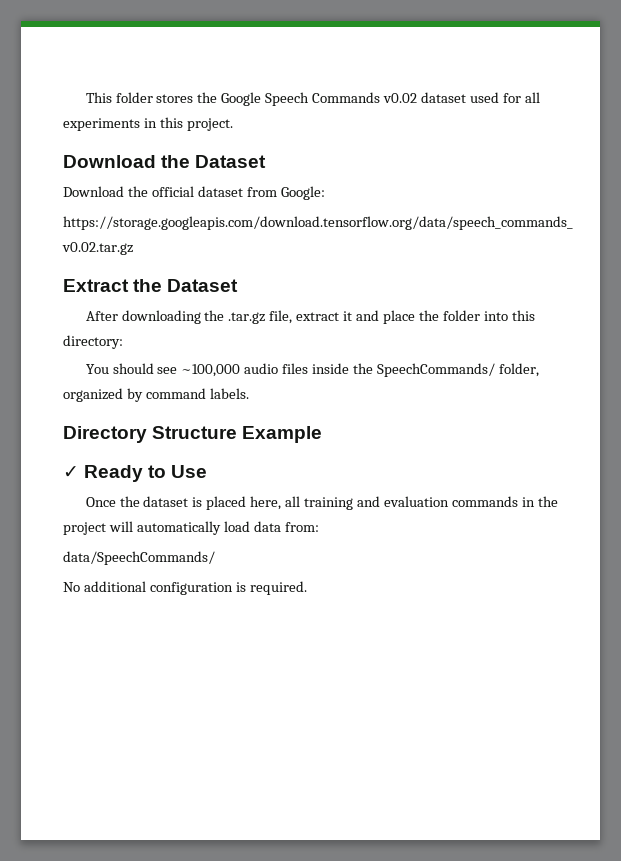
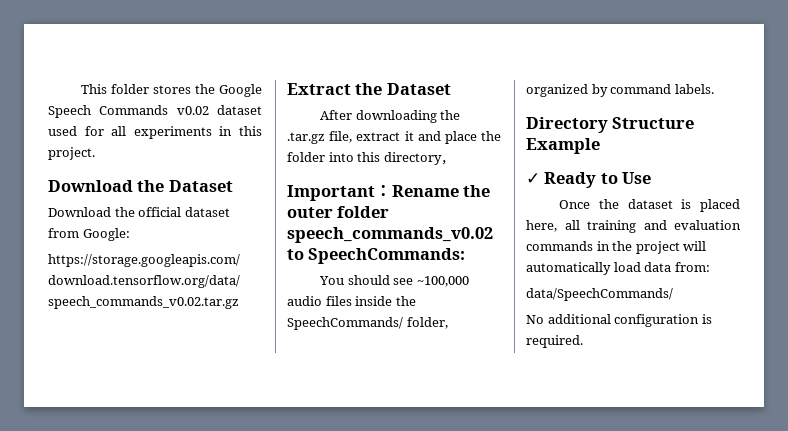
- After downloading the .tar.gz file, extract it and place the folder into this directory:
+ After downloading the .tar.gz file, extract it and place the folder into this directory，
+ Important：Rename the outer folder speech_commands_v0.02 to SpeechCommands:

